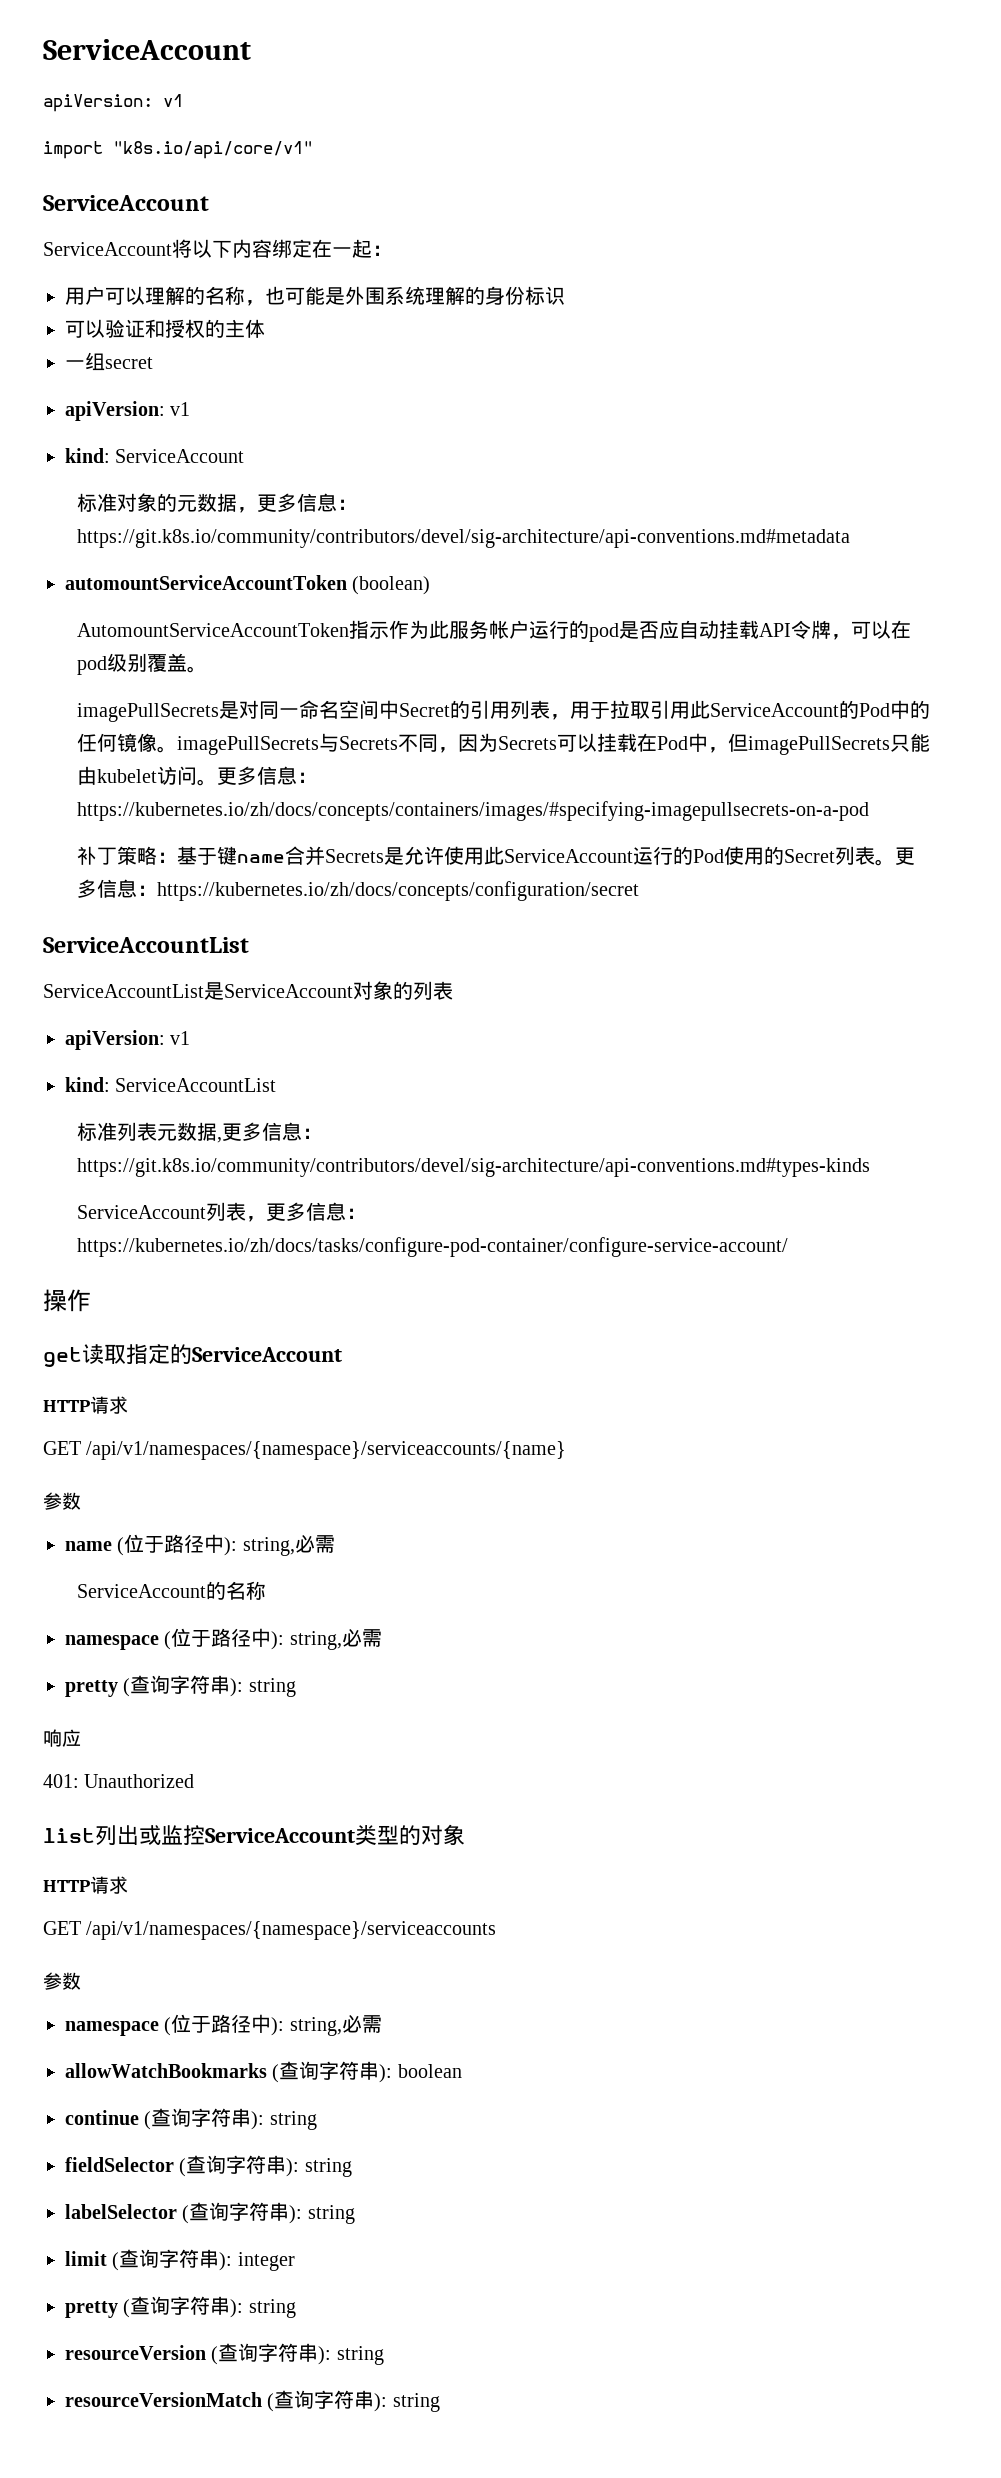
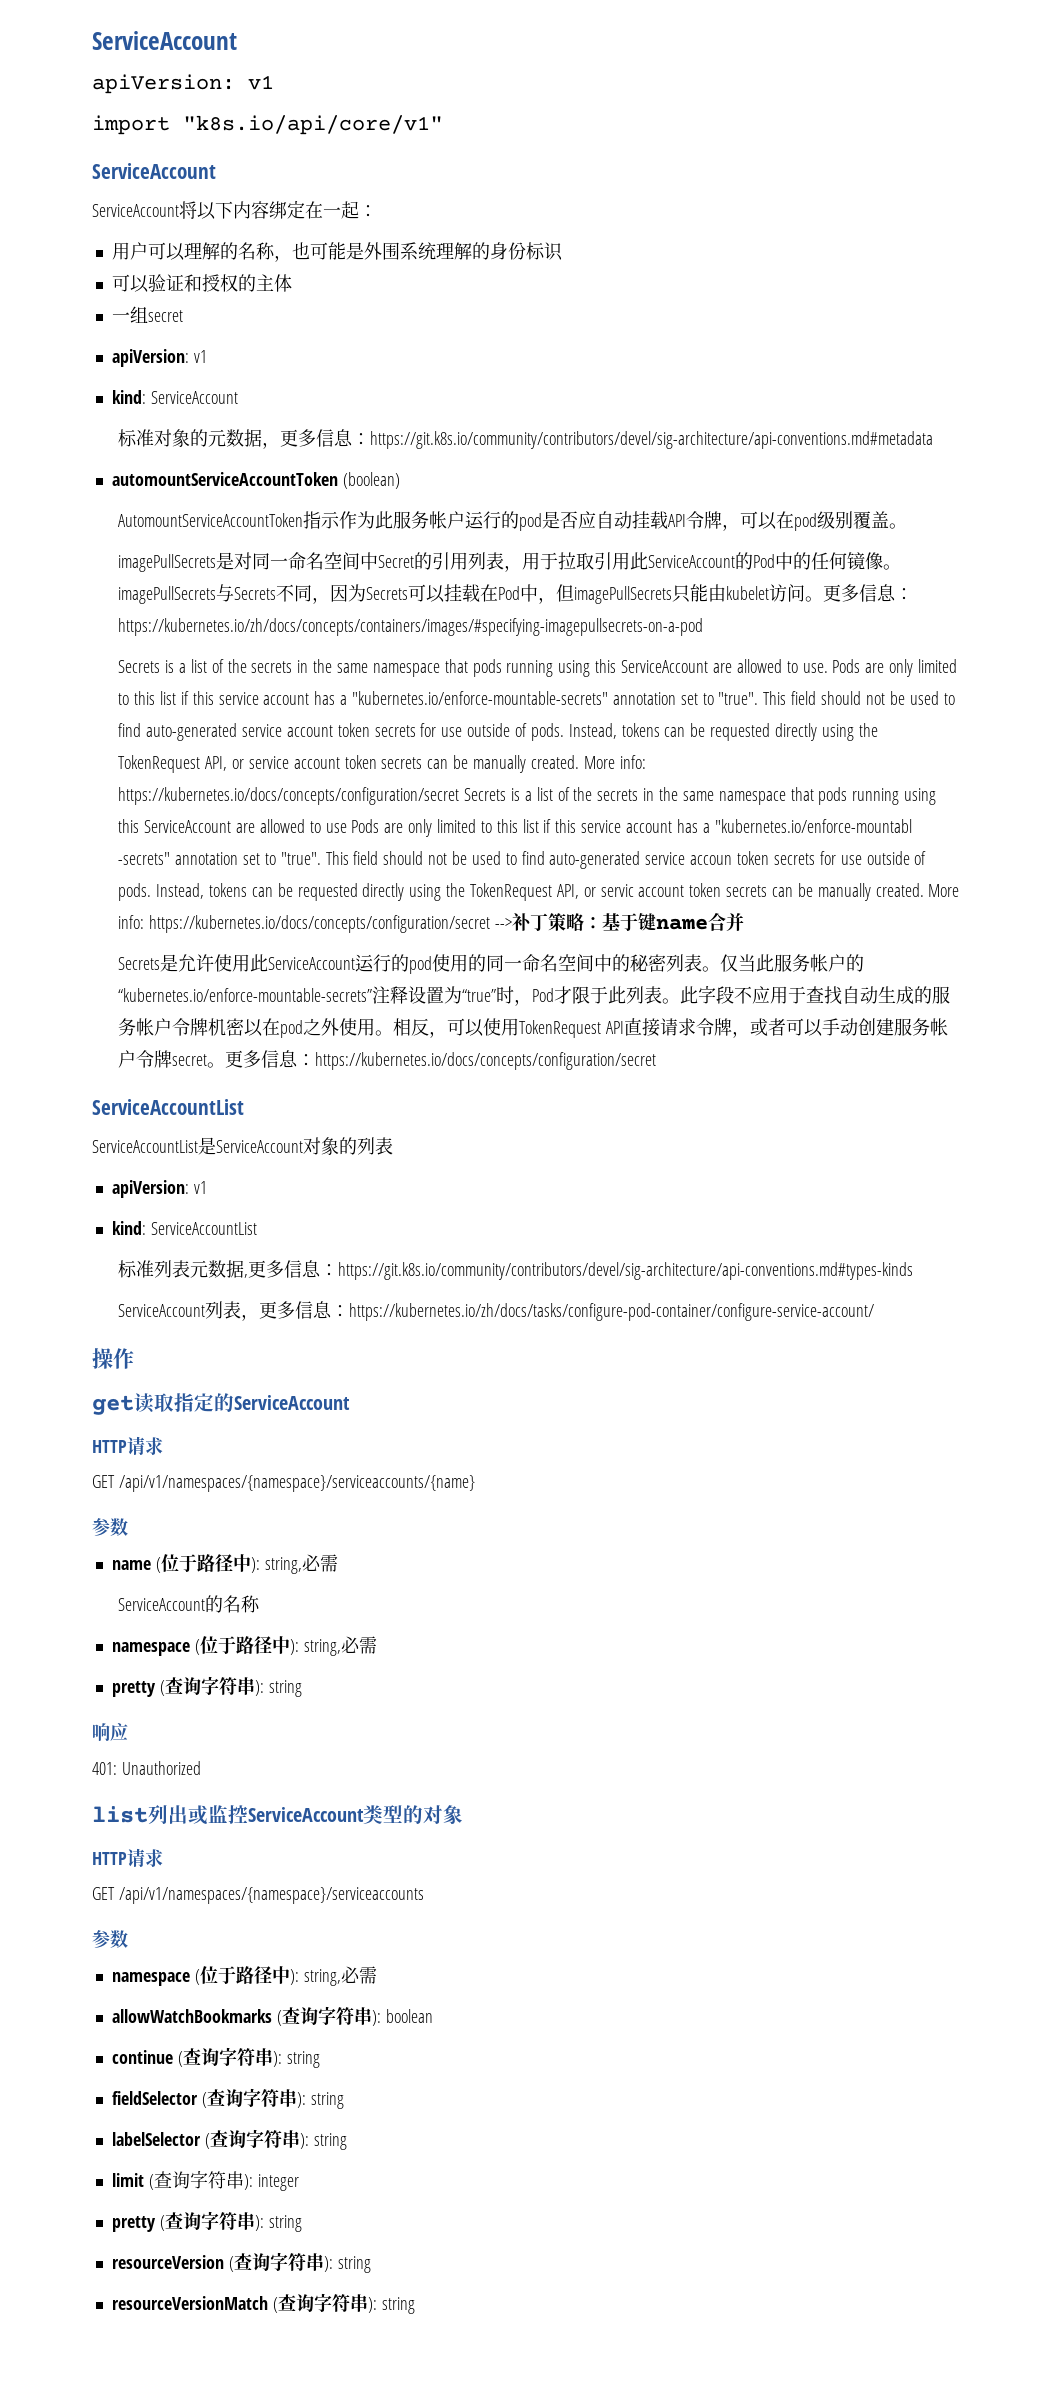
- 补丁策略：基于键name合并Secrets是允许使用此ServiceAccount运行的Pod使用的Secret列表。更多信息：https://kubernetes.io/zh/docs/concepts/configuration/secret
+ Secrets is a list of the secrets in the same namespace that pods running using this ServiceAccount are allowed to use. Pods are only limited to this list if this service account has a "kubernetes.io/enforce-mountable-secrets" annotation set to "true". This field should not be used to find auto-generated service account token secrets for use outside of pods. Instead, tokens can be requested directly using the TokenRequest API, or service account token secrets can be manually created. More info: https://kubernetes.io/docs/concepts/configuration/secret Secrets is a list of the secrets in the same namespace that pods running using this ServiceAccount are allowed to use Pods are only limited to this list if this service account has a "kubernetes.io/enforce-mountabl -secrets" annotation set to "true". This field should not be used to find auto-generated service accoun token secrets for use outside of pods. Instead, tokens can be requested directly using the TokenRequest API, or servic account token secrets can be manually created. More info: https://kubernetes.io/docs/concepts/configuration/secret -->补丁策略：基于键name合并
+ Secrets是允许使用此ServiceAccount运行的pod使用的同一命名空间中的秘密列表。仅当此服务帐户的“kubernetes.io/enforce-mountable-secrets”注释设置为“true”时，Pod才限于此列表。此字段不应用于查找自动生成的服务帐户令牌机密以在pod之外使用。相反，可以使用TokenRequest API直接请求令牌，或者可以手动创建服务帐户令牌secret。更多信息：https://kubernetes.io/docs/concepts/configuration/secret

